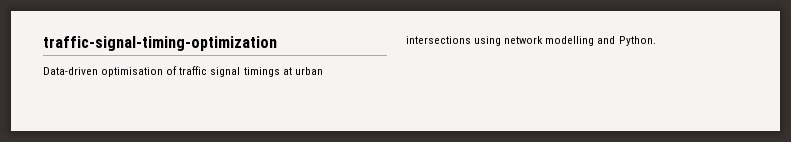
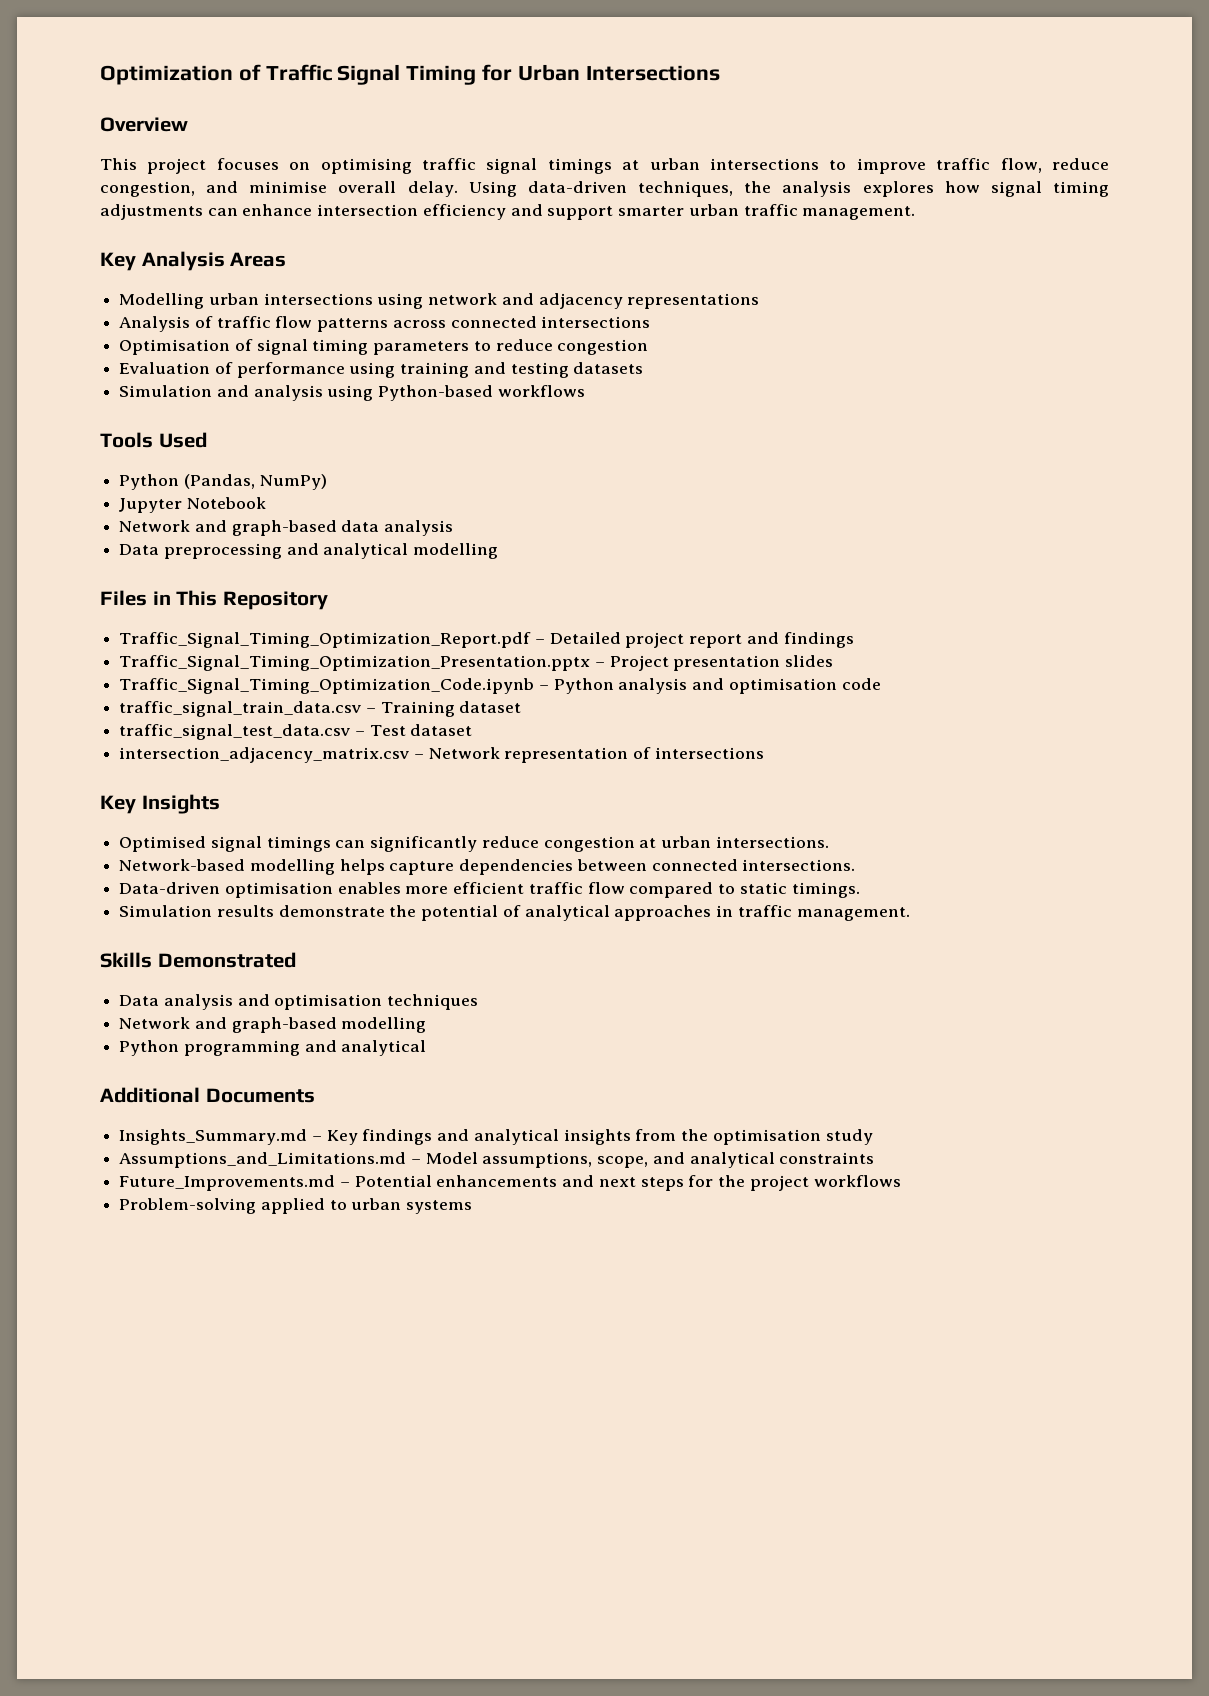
- traffic-signal-timing-optimization
- Data-driven optimisation of traffic signal timings at urban intersections using network modelling and Python.
+ Optimization of Traffic Signal Timing for Urban Intersections
+ Overview
+ This project focuses on optimising traffic signal timings at urban intersections to improve traffic flow, reduce congestion, and minimise overall delay. Using data-driven techniques, the analysis explores how signal timing adjustments can enhance intersection efficiency and support smarter urban traffic management.
+ Key Analysis Areas
+ Modelling urban intersections using network and adjacency representations
+ Analysis of traffic flow patterns across connected intersections
+ Optimisation of signal timing parameters to reduce congestion
+ Evaluation of performance using training and testing datasets
+ Simulation and analysis using Python-based workflows
+ Tools Used
+ Python (Pandas, NumPy)
+ Jupyter Notebook
+ Network and graph-based data analysis
+ Data preprocessing and analytical modelling
+ Files in This Repository
+ Traffic_Signal_Timing_Optimization_Report.pdf – Detailed project report and findings
+ Traffic_Signal_Timing_Optimization_Presentation.pptx – Project presentation slides
+ Traffic_Signal_Timing_Optimization_Code.ipynb – Python analysis and optimisation code
+ traffic_signal_train_data.csv – Training dataset
+ traffic_signal_test_data.csv – Test dataset
+ intersection_adjacency_matrix.csv – Network representation of intersections
+ Key Insights
+ Optimised signal timings can significantly reduce congestion at urban intersections.
+ Network-based modelling helps capture dependencies between connected intersections.
+ Data-driven optimisation enables more efficient traffic flow compared to static timings.
+ Simulation results demonstrate the potential of analytical approaches in traffic management.
+ Skills Demonstrated
+ Data analysis and optimisation techniques
+ Network and graph-based modelling
+ Python programming and analytical
+ Additional Documents
+ Insights_Summary.md – Key findings and analytical insights from the optimisation study
+ Assumptions_and_Limitations.md – Model assumptions, scope, and analytical constraints
+ Future_Improvements.md – Potential enhancements and next steps for the project workflows
+ Problem-solving applied to urban systems

